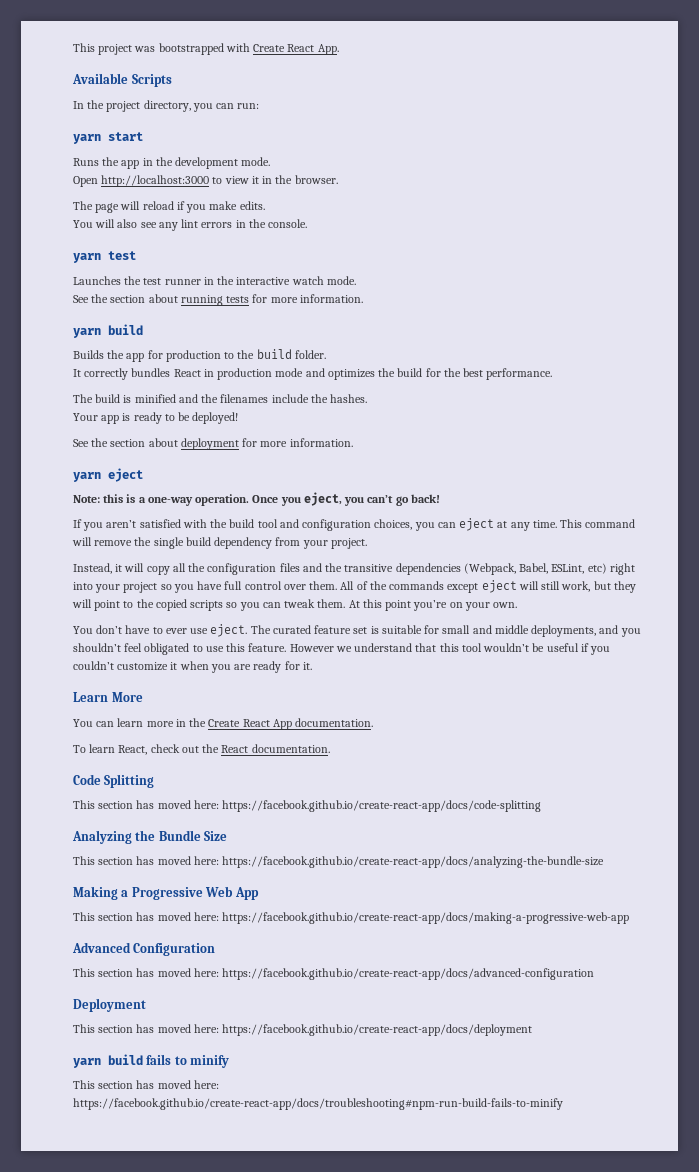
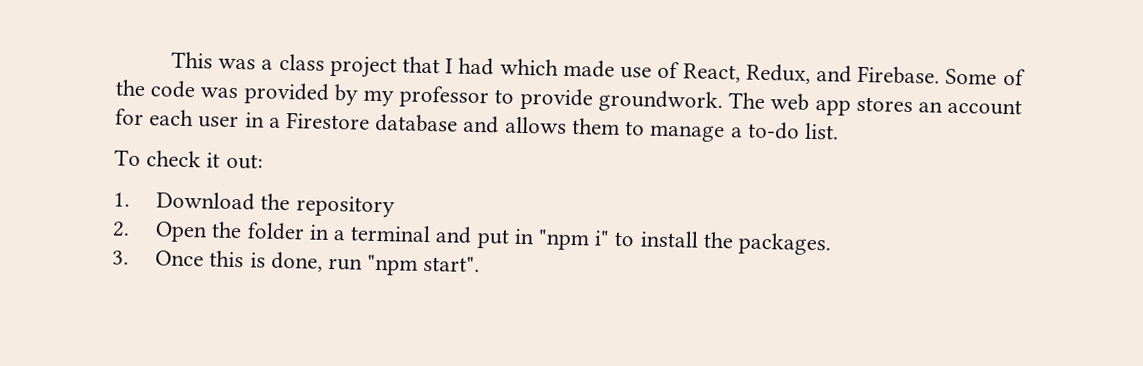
- This project was bootstrapped with Create React App.
- Available Scripts
- In the project directory, you can run:
- yarn start
- Runs the app in the development mode.
- Open http://localhost:3000 to view it in the browser.
- The page will reload if you make edits.
- You will also see any lint errors in the console.
- yarn test
- Launches the test runner in the interactive watch mode.
- See the section about running tests for more information.
- yarn build
- Builds the app for production to the build folder.
- It correctly bundles React in production mode and optimizes the build for the best performance.
- The build is minified and the filenames include the hashes.
- Your app is ready to be deployed!
- See the section about deployment for more information.
- yarn eject
- Note: this is a one-way operation. Once you eject, you can’t go back!
- If you aren’t satisfied with the build tool and configuration choices, you can eject at any time. This command will remove the single build dependency from your project.
- Instead, it will copy all the configuration files and the transitive dependencies (Webpack, Babel, ESLint, etc) right into your project so you have full control over them. All of the commands except eject will still work, but they will point to the copied scripts so you can tweak them. At this point you’re on your own.
- You don’t have to ever use eject. The curated feature set is suitable for small and middle deployments, and you shouldn’t feel obligated to use this feature. However we understand that this tool wouldn’t be useful if you couldn’t customize it when you are ready for it.
- Learn More
- You can learn more in the Create React App documentation.
- To learn React, check out the React documentation.
- Code Splitting
- This section has moved here: https://facebook.github.io/create-react-app/docs/code-splitting
- Analyzing the Bundle Size
- This section has moved here: https://facebook.github.io/create-react-app/docs/analyzing-the-bundle-size
- Making a Progressive Web App
- This section has moved here: https://facebook.github.io/create-react-app/docs/making-a-progressive-web-app
- Advanced Configuration
- This section has moved here: https://facebook.github.io/create-react-app/docs/advanced-configuration
- Deployment
- This section has moved here: https://facebook.github.io/create-react-app/docs/deployment
- yarn build fails to minify
- This section has moved here: https://facebook.github.io/create-react-app/docs/troubleshooting#npm-run-build-fails-to-minify
+ This was a class project that I had which made use of React, Redux, and Firebase. Some of the code was provided by my professor to provide groundwork. The web app stores an account for each user in a Firestore database and allows them to manage a to-do list.
+ To check it out:
+ 1. Download the repository
+ 2. Open the folder in a terminal and put in "npm i" to install the packages.
+ 3. Once this is done, run "npm start".

